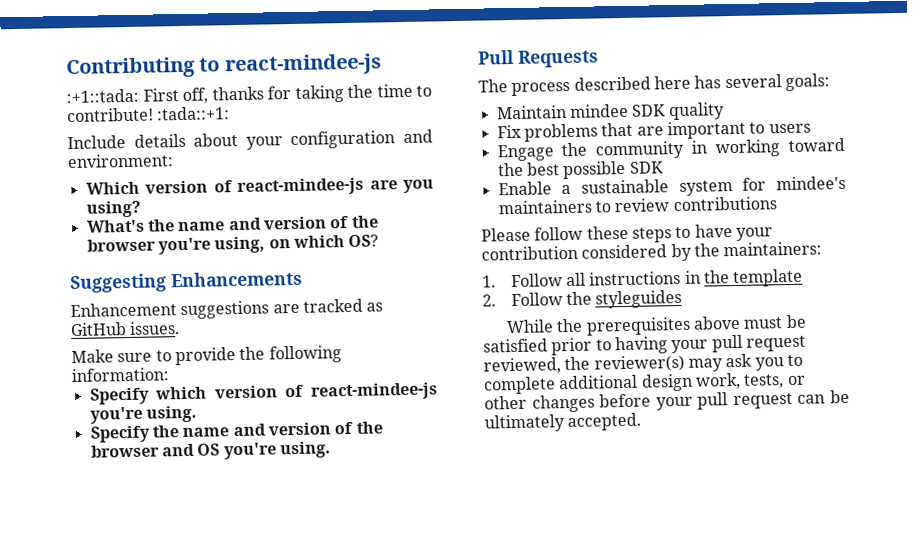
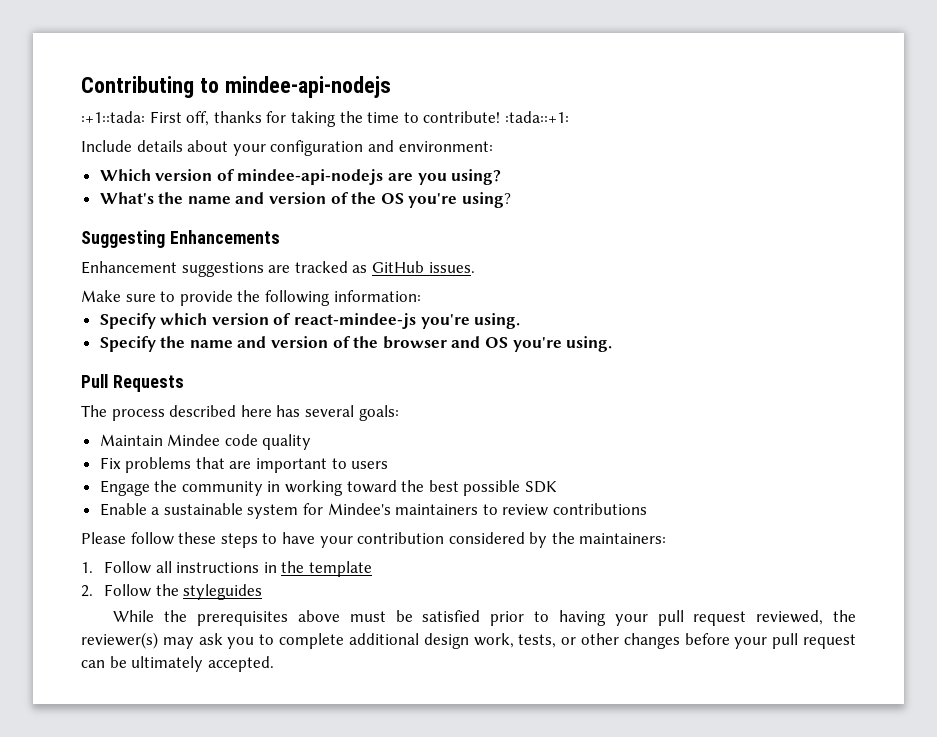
- Contributing to react-mindee-js
+ Contributing to mindee-api-nodejs
- Which version of react-mindee-js are you using?
+ Which version of mindee-api-nodejs are you using?
- What's the name and version of the browser you're using, on which OS?
+ What's the name and version of the OS you're using?
- Maintain mindee SDK quality
+ Maintain Mindee code quality
- Enable a sustainable system for mindee's maintainers to review contributions
+ Enable a sustainable system for Mindee's maintainers to review contributions

